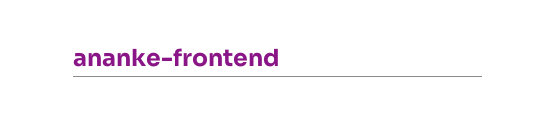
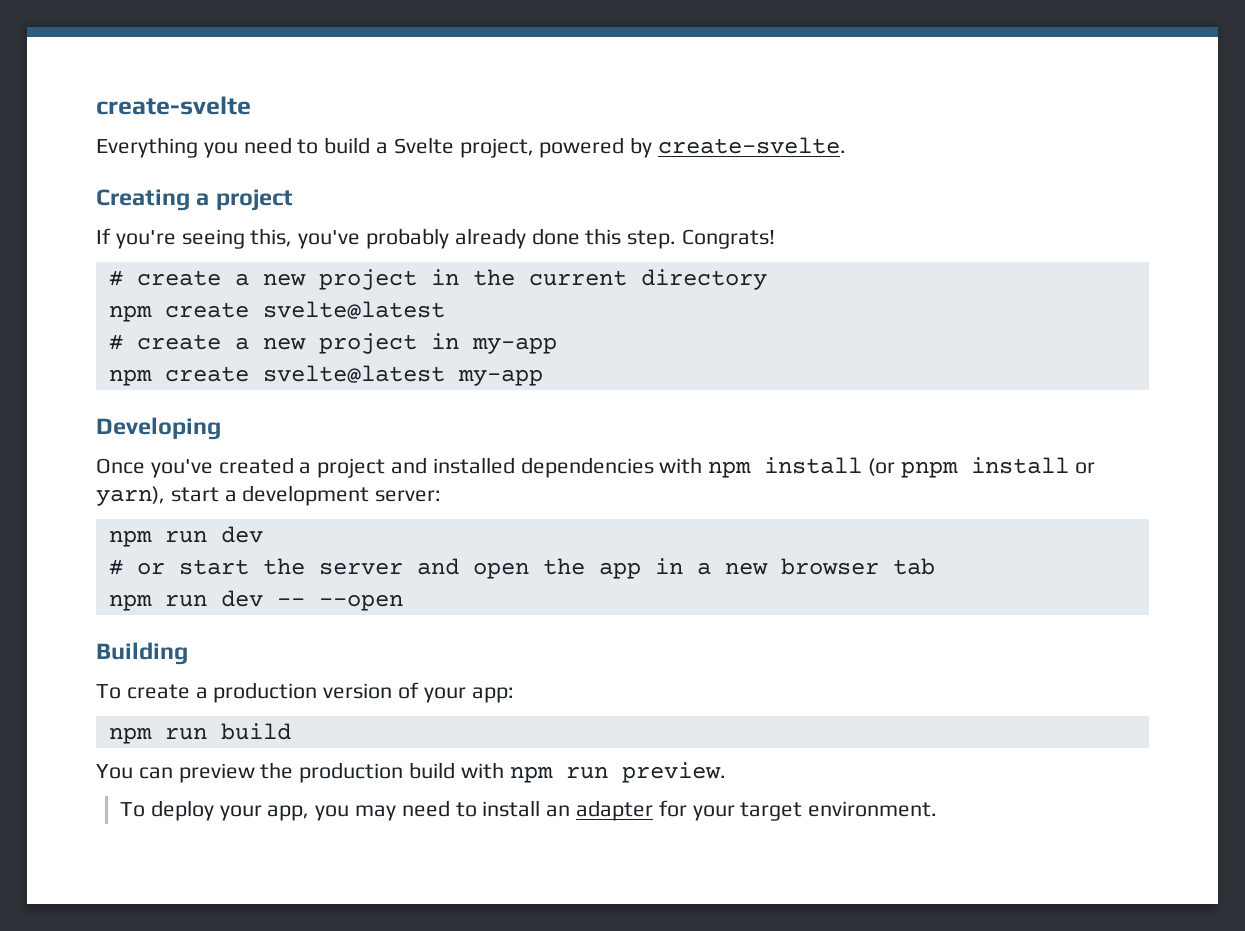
- ananke-frontend
+ create-svelte
+ Everything you need to build a Svelte project, powered by create-svelte.
+ Creating a project
+ If you're seeing this, you've probably already done this step. Congrats!
+ # create a new project in the current directory
+ npm create svelte@latest
+ # create a new project in my-app
+ npm create svelte@latest my-app
+ Developing
+ Once you've created a project and installed dependencies with npm install (or pnpm install or yarn), start a development server:
+ npm run dev
+ # or start the server and open the app in a new browser tab
+ npm run dev -- --open
+ Building
+ To create a production version of your app:
+ npm run build
+ You can preview the production build with npm run preview.
+ To deploy your app, you may need to install an adapter for your target environment.

